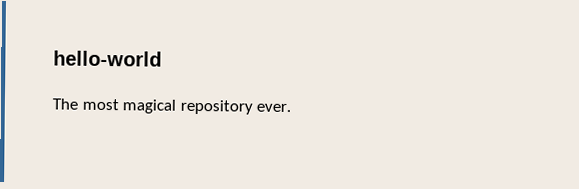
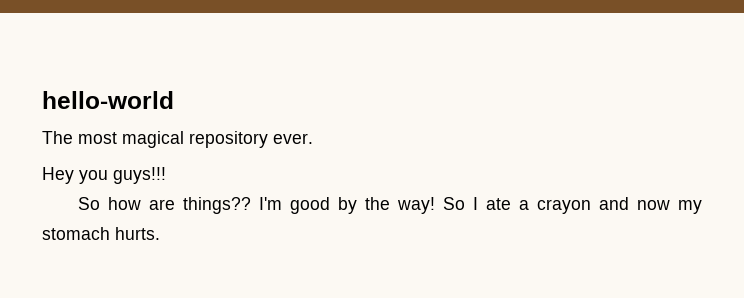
+ Hey you guys!!!
+ So how are things?? I'm good by the way! So I ate a crayon and now my stomach hurts.

